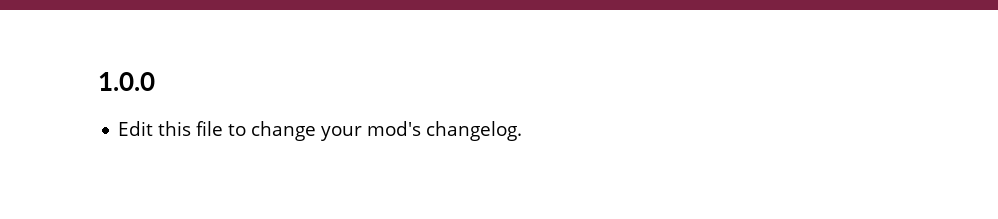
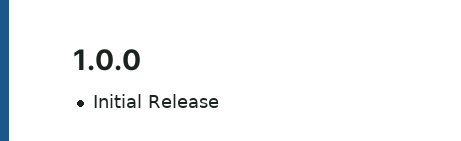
- Edit this file to change your mod's changelog.
+ Initial Release

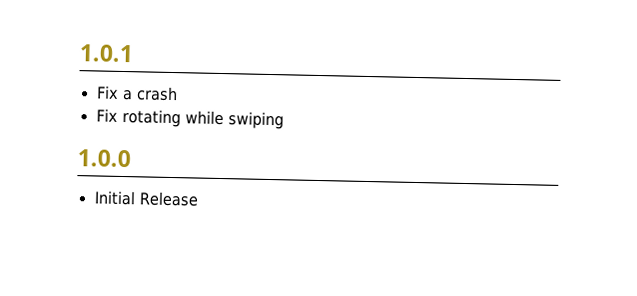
+ 1.0.1
+ Fix a crash
+ Fix rotating while swiping

